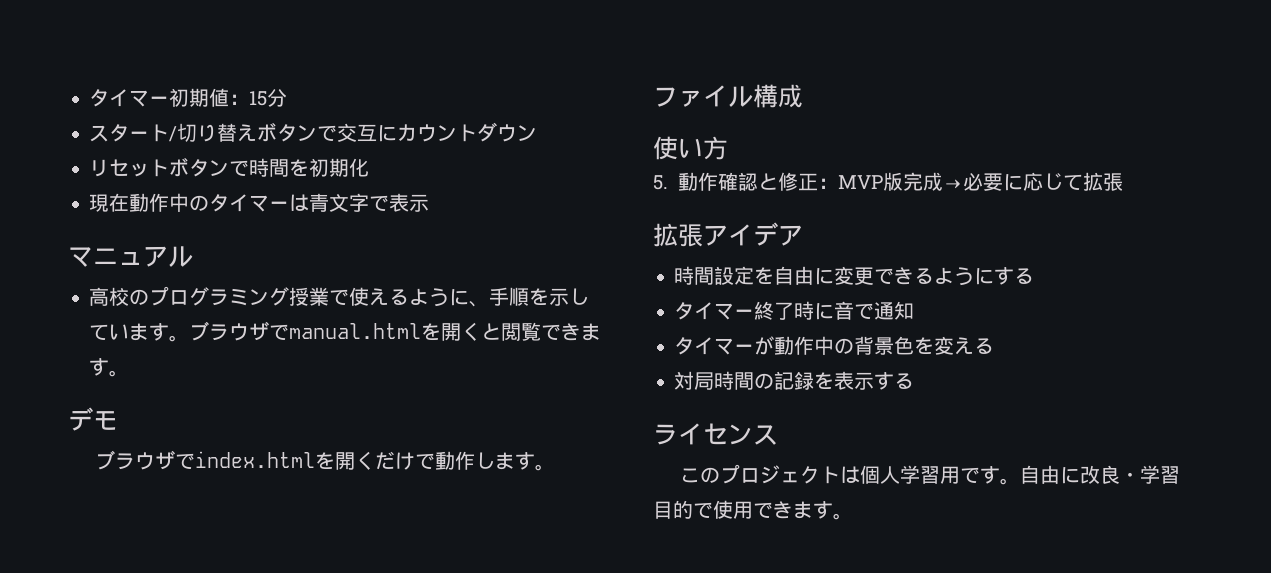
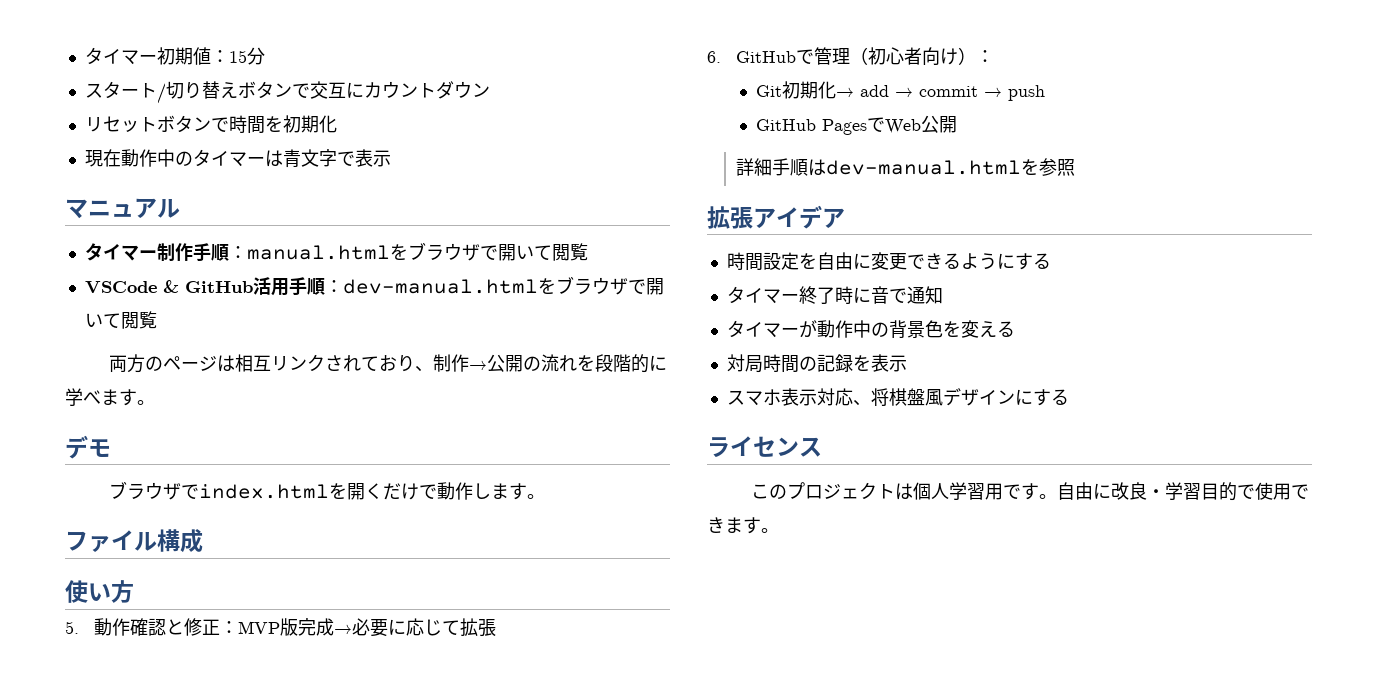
- 高校のプログラミング授業で使えるように、手順を示しています。ブラウザでmanual.htmlを開くと閲覧できます。
+ タイマー制作手順：manual.htmlをブラウザで開いて閲覧
+ VSCode & GitHub活用手順：dev-manual.htmlをブラウザで開いて閲覧
+ 両方のページは相互リンクされており、制作→公開の流れを段階的に学べます。
+ 6. GitHubで管理（初心者向け）：
+ Git初期化→ add → commit → push
+ GitHub PagesでWeb公開
+ 詳細手順はdev-manual.htmlを参照
- 対局時間の記録を表示する
+ 対局時間の記録を表示
+ スマホ表示対応、将棋盤風デザインにする

